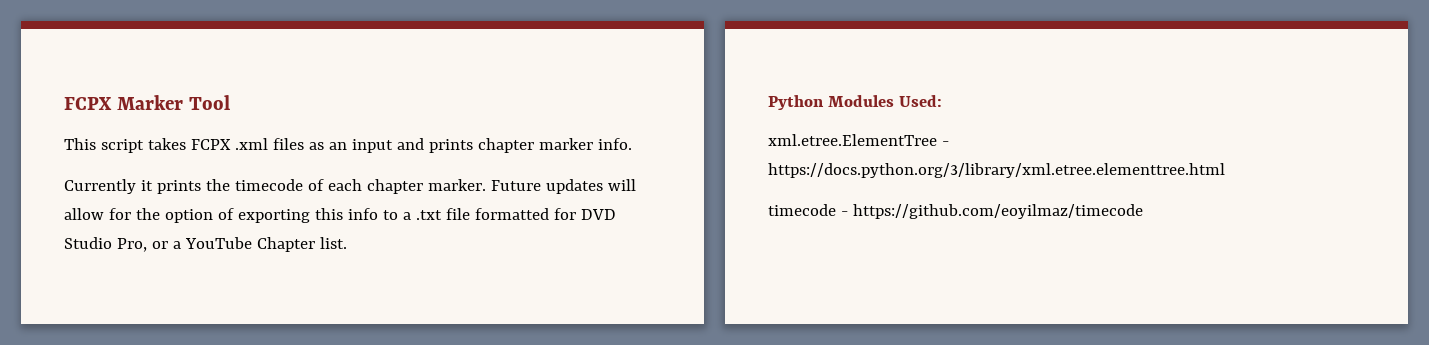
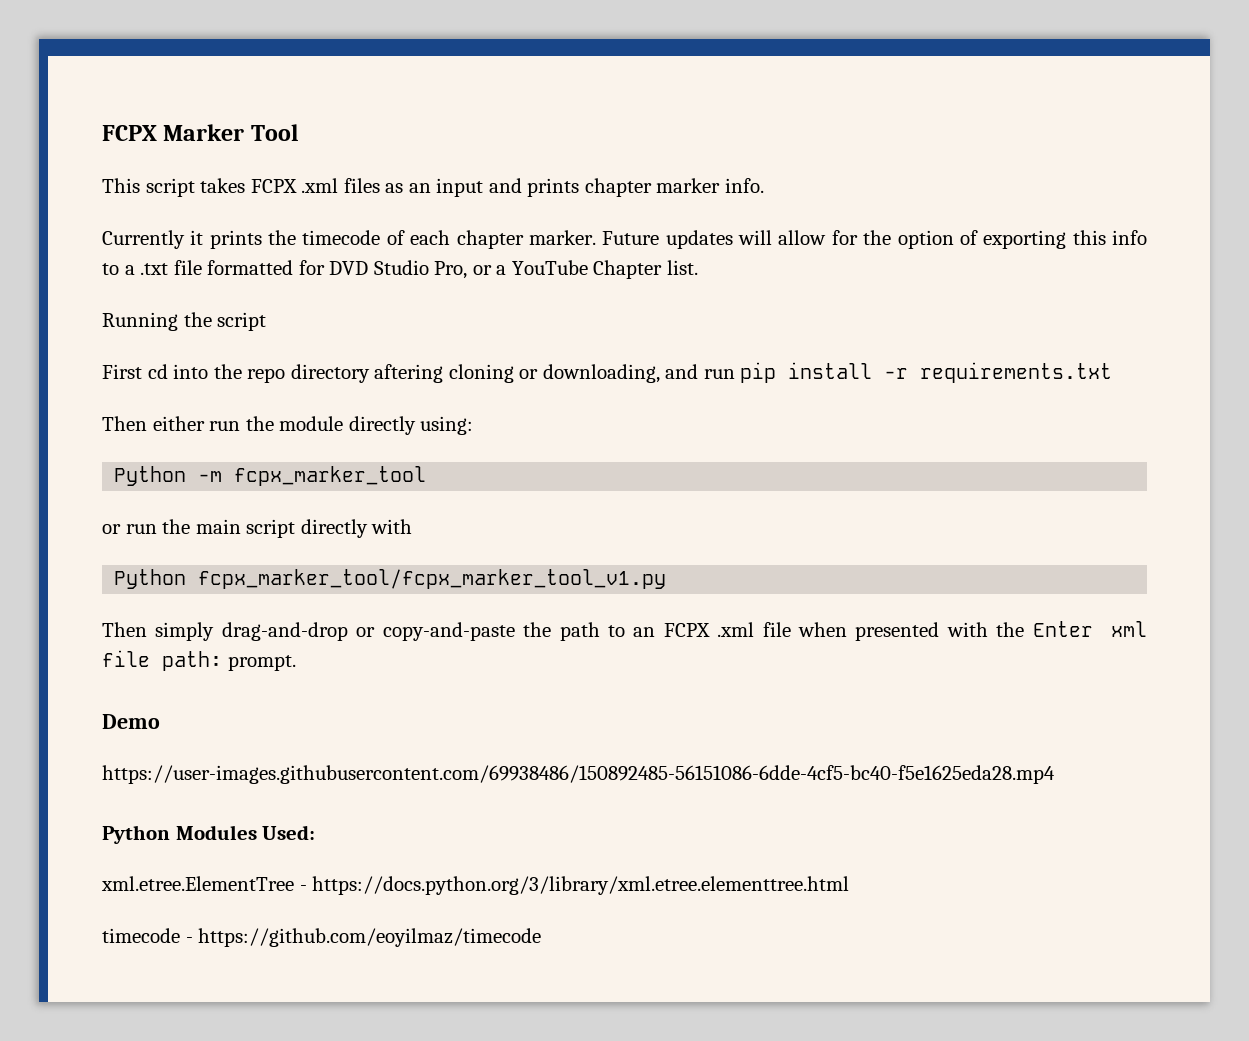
+ Running the script
+ First cd into the repo directory aftering cloning or downloading, and run pip install -r requirements.txt
+ Then either run the module directly using:
+ Python -m fcpx_marker_tool
+ or run the main script directly with
+ Python fcpx_marker_tool/fcpx_marker_tool_v1.py
+ Then simply drag-and-drop or copy-and-paste the path to an FCPX .xml file when presented with the Enter xml file path: prompt.
+ Demo
+ https://user-images.githubusercontent.com/69938486/150892485-56151086-6dde-4cf5-bc40-f5e1625eda28.mp4

